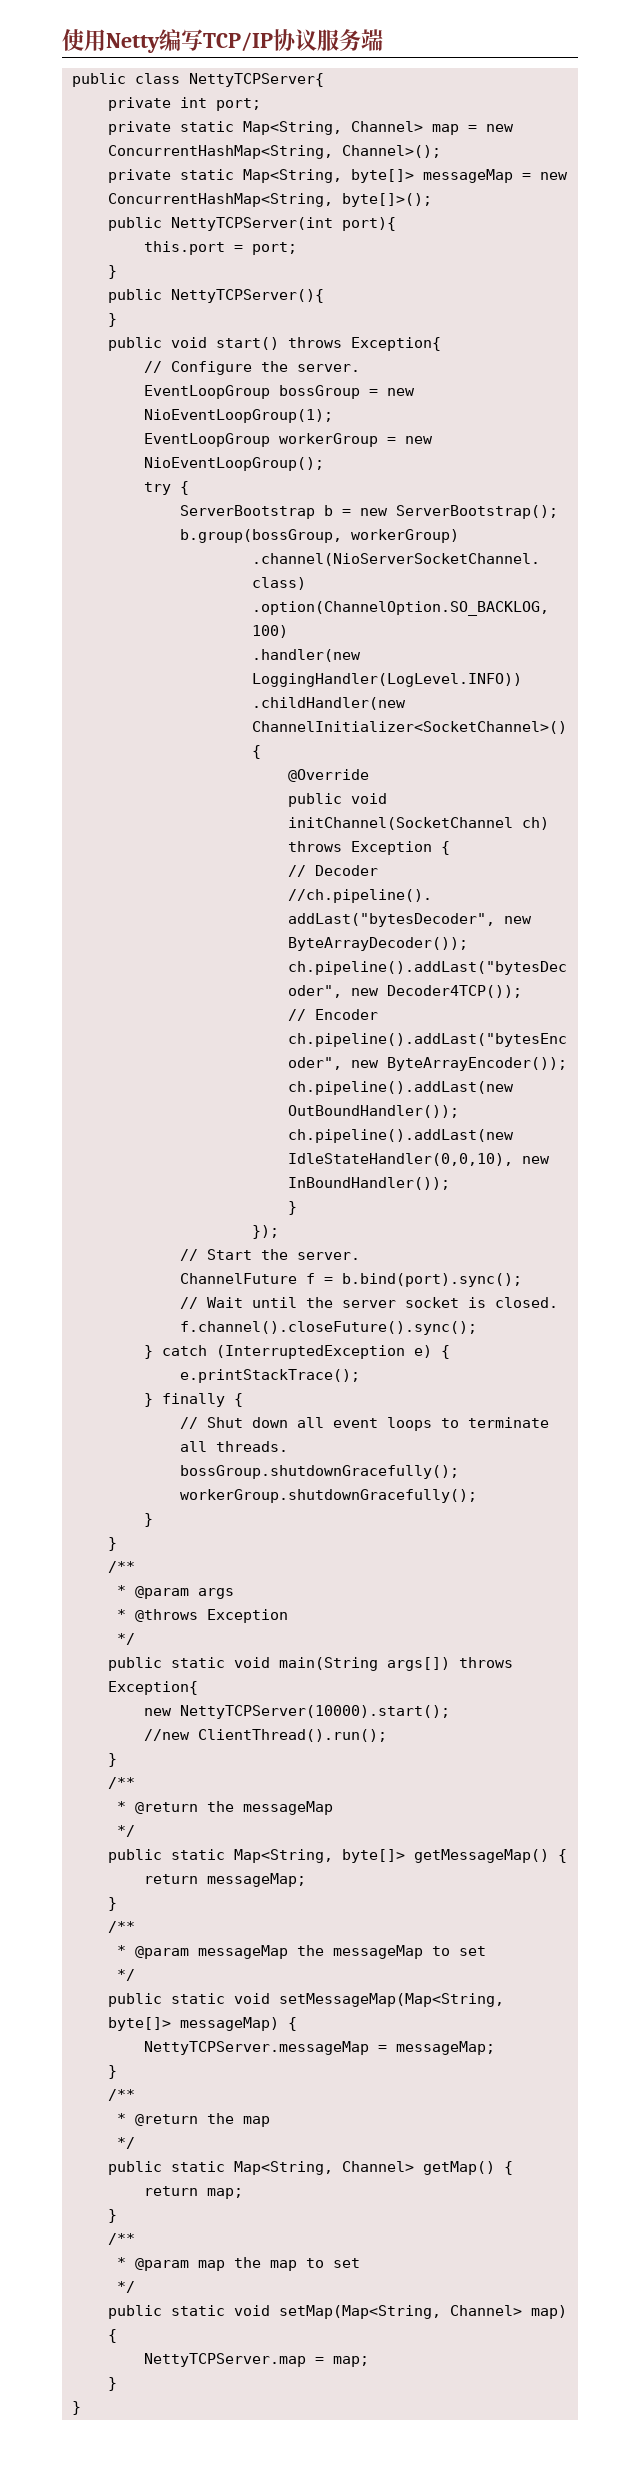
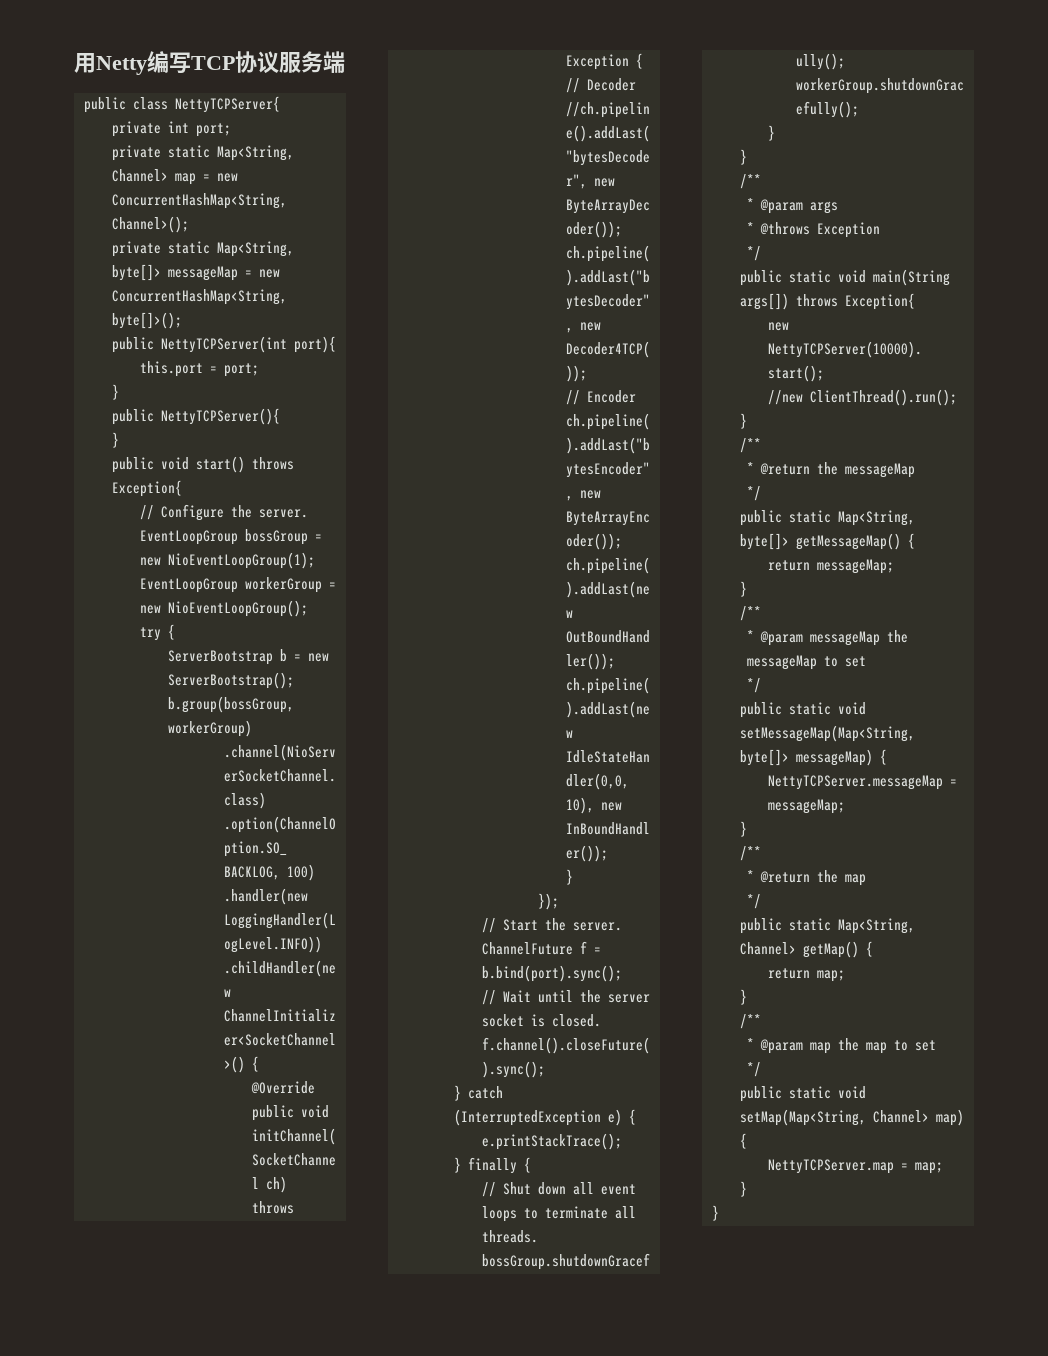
- 使用Netty编写TCP/IP协议服务端
+ 用Netty编写TCP协议服务端

